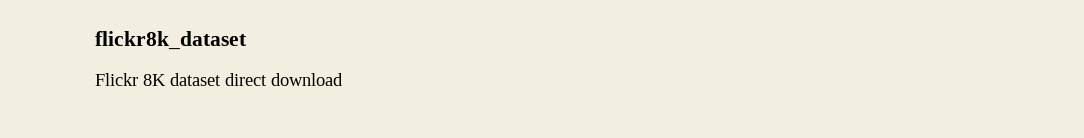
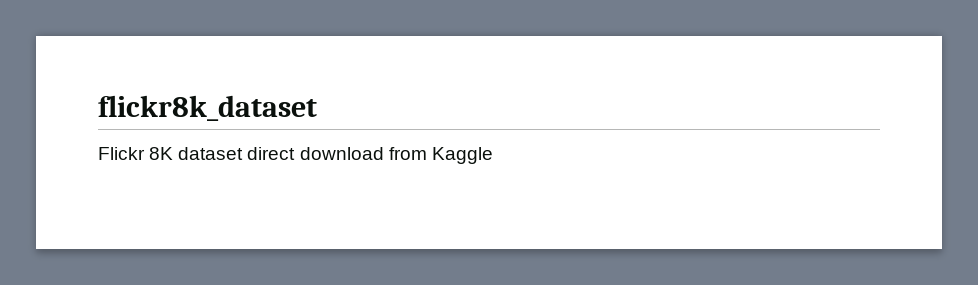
- Flickr 8K dataset direct download
+ Flickr 8K dataset direct download from Kaggle

